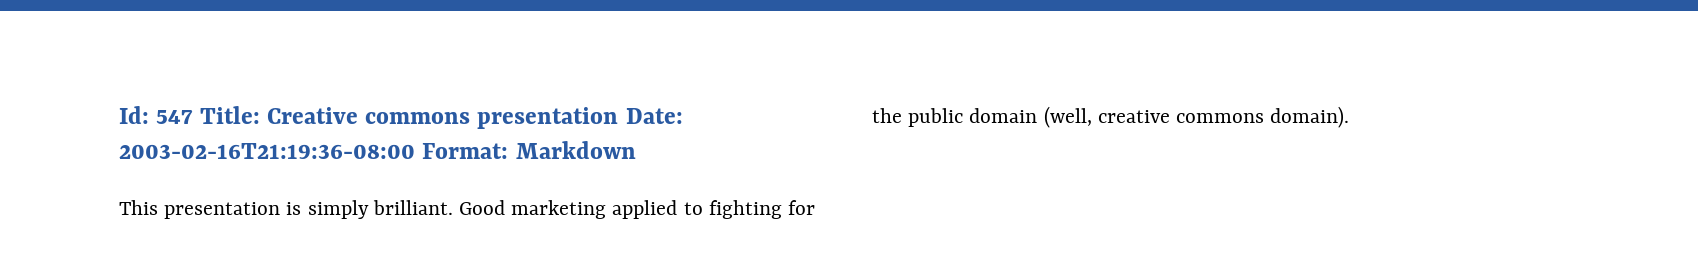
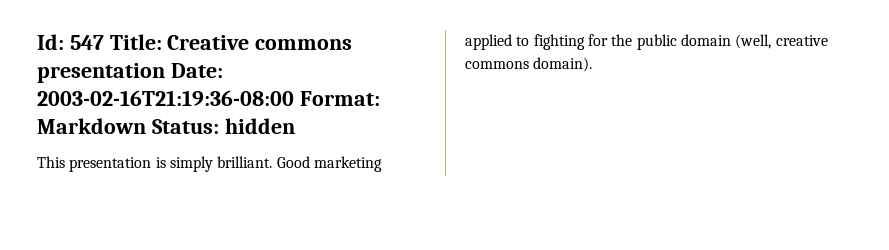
- Id: 547 Title: Creative commons presentation Date: 2003-02-16T21:19:36-08:00 Format: Markdown
+ Id: 547 Title: Creative commons presentation Date: 2003-02-16T21:19:36-08:00 Format: Markdown Status: hidden

